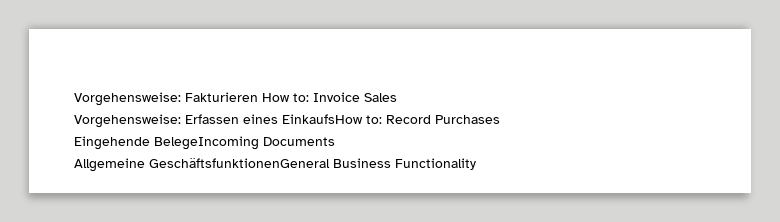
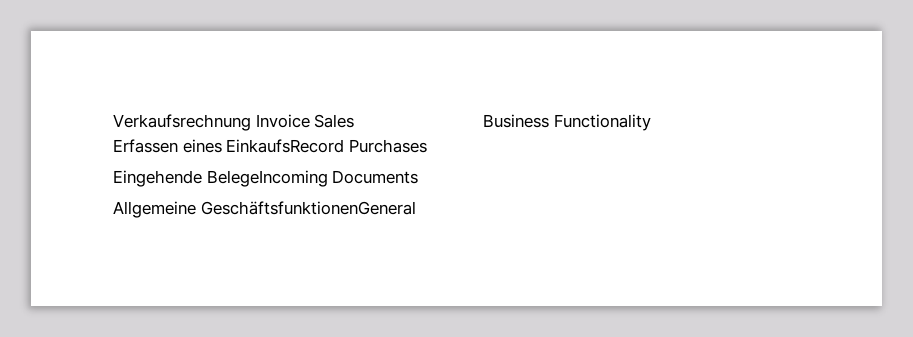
- Vorgehensweise: Fakturieren How to: Invoice Sales
+ Verkaufsrechnung Invoice Sales
- Vorgehensweise: Erfassen eines EinkaufsHow to: Record Purchases
+ Erfassen eines EinkaufsRecord Purchases

